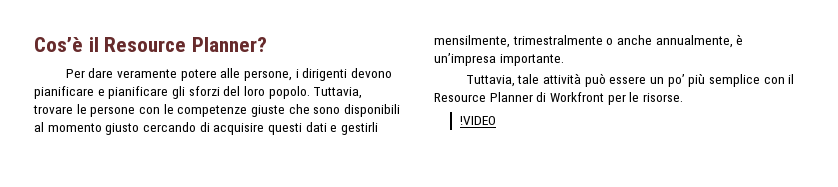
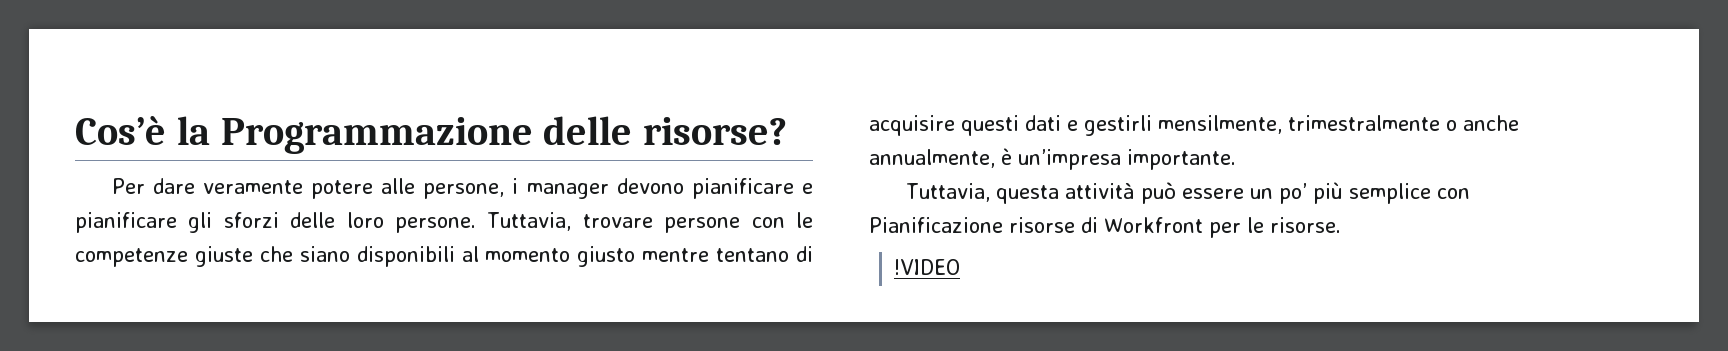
- Cos’è il Resource Planner?
+ Cos’è la Programmazione delle risorse?
- Per dare veramente potere alle persone, i dirigenti devono pianificare e pianificare gli sforzi del loro popolo.
+ Per dare veramente potere alle persone, i manager devono pianificare e pianificare gli sforzi delle loro persone.
- Tuttavia, trovare le persone con le competenze giuste che sono disponibili al momento giusto cercando di acquisire questi dati e gestirli mensilmente, trimestralmente o anche annualmente, è un’impresa importante.
+ Tuttavia, trovare persone con le competenze giuste che siano disponibili al momento giusto mentre tentano di acquisire questi dati e gestirli mensilmente, trimestralmente o anche annualmente, è un’impresa importante.
- Tuttavia, tale attività può essere un po’ più semplice con il Resource Planner di Workfront per le risorse.
+ Tuttavia, questa attività può essere un po’ più semplice con Pianificazione risorse di Workfront per le risorse.

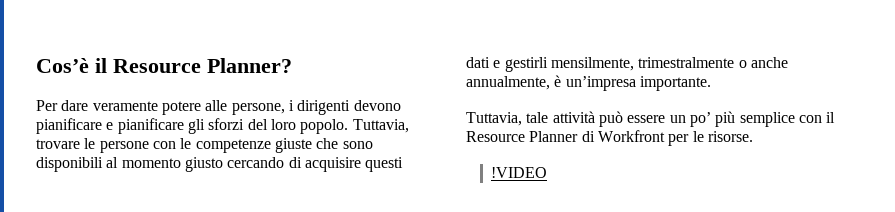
- Cos’è la Programmazione delle risorse?
+ Cos’è il Resource Planner?
- Per dare veramente potere alle persone, i manager devono pianificare e pianificare gli sforzi delle loro persone.
+ Per dare veramente potere alle persone, i dirigenti devono pianificare e pianificare gli sforzi del loro popolo.
- Tuttavia, trovare persone con le competenze giuste che siano disponibili al momento giusto mentre tentano di acquisire questi dati e gestirli mensilmente, trimestralmente o anche annualmente, è un’impresa importante.
+ Tuttavia, trovare le persone con le competenze giuste che sono disponibili al momento giusto cercando di acquisire questi dati e gestirli mensilmente, trimestralmente o anche annualmente, è un’impresa importante.
- Tuttavia, questa attività può essere un po’ più semplice con Pianificazione risorse di Workfront per le risorse.
+ Tuttavia, tale attività può essere un po’ più semplice con il Resource Planner di Workfront per le risorse.

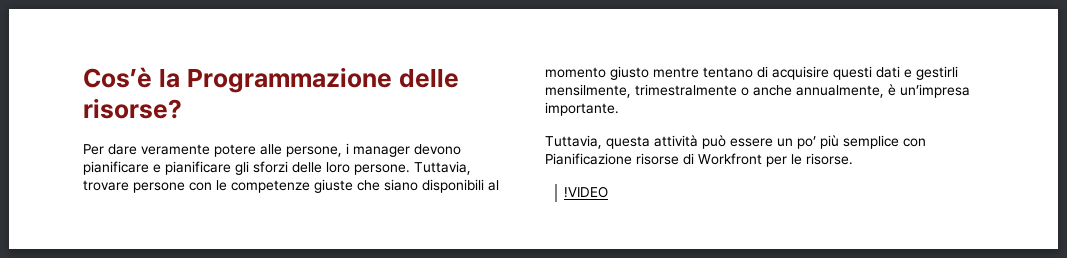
- Cos’è il Resource Planner?
+ Cos’è la Programmazione delle risorse?
- Per dare veramente potere alle persone, i dirigenti devono pianificare e pianificare gli sforzi del loro popolo.
+ Per dare veramente potere alle persone, i manager devono pianificare e pianificare gli sforzi delle loro persone.
- Tuttavia, trovare le persone con le competenze giuste che sono disponibili al momento giusto cercando di acquisire questi dati e gestirli mensilmente, trimestralmente o anche annualmente, è un’impresa importante.
+ Tuttavia, trovare persone con le competenze giuste che siano disponibili al momento giusto mentre tentano di acquisire questi dati e gestirli mensilmente, trimestralmente o anche annualmente, è un’impresa importante.
- Tuttavia, tale attività può essere un po’ più semplice con il Resource Planner di Workfront per le risorse.
+ Tuttavia, questa attività può essere un po’ più semplice con Pianificazione risorse di Workfront per le risorse.

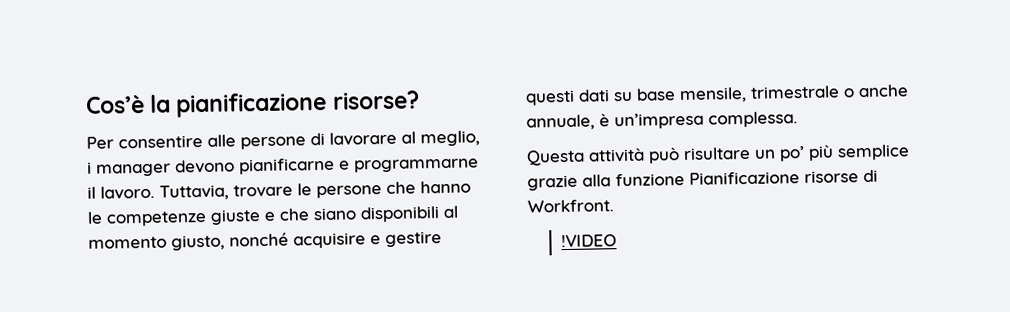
- Cos’è la Programmazione delle risorse?
+ Cos’è la pianificazione risorse?
- Per dare veramente potere alle persone, i manager devono pianificare e pianificare gli sforzi delle loro persone. Tuttavia, trovare persone con le competenze giuste che siano disponibili al momento giusto mentre tentano di acquisire questi dati e gestirli mensilmente, trimestralmente o anche annualmente, è un’impresa importante.
- Tuttavia, questa attività può essere un po’ più semplice con Pianificazione risorse di Workfront per le risorse.
+ Per consentire alle persone di lavorare al meglio, i manager devono pianificarne e programmarne il lavoro. Tuttavia, trovare le persone che hanno le competenze giuste e che siano disponibili al momento giusto, nonché acquisire e gestire questi dati su base mensile, trimestrale o anche annuale, è un’impresa complessa.
+ Questa attività può risultare un po’ più semplice grazie alla funzione Pianificazione risorse di Workfront.

